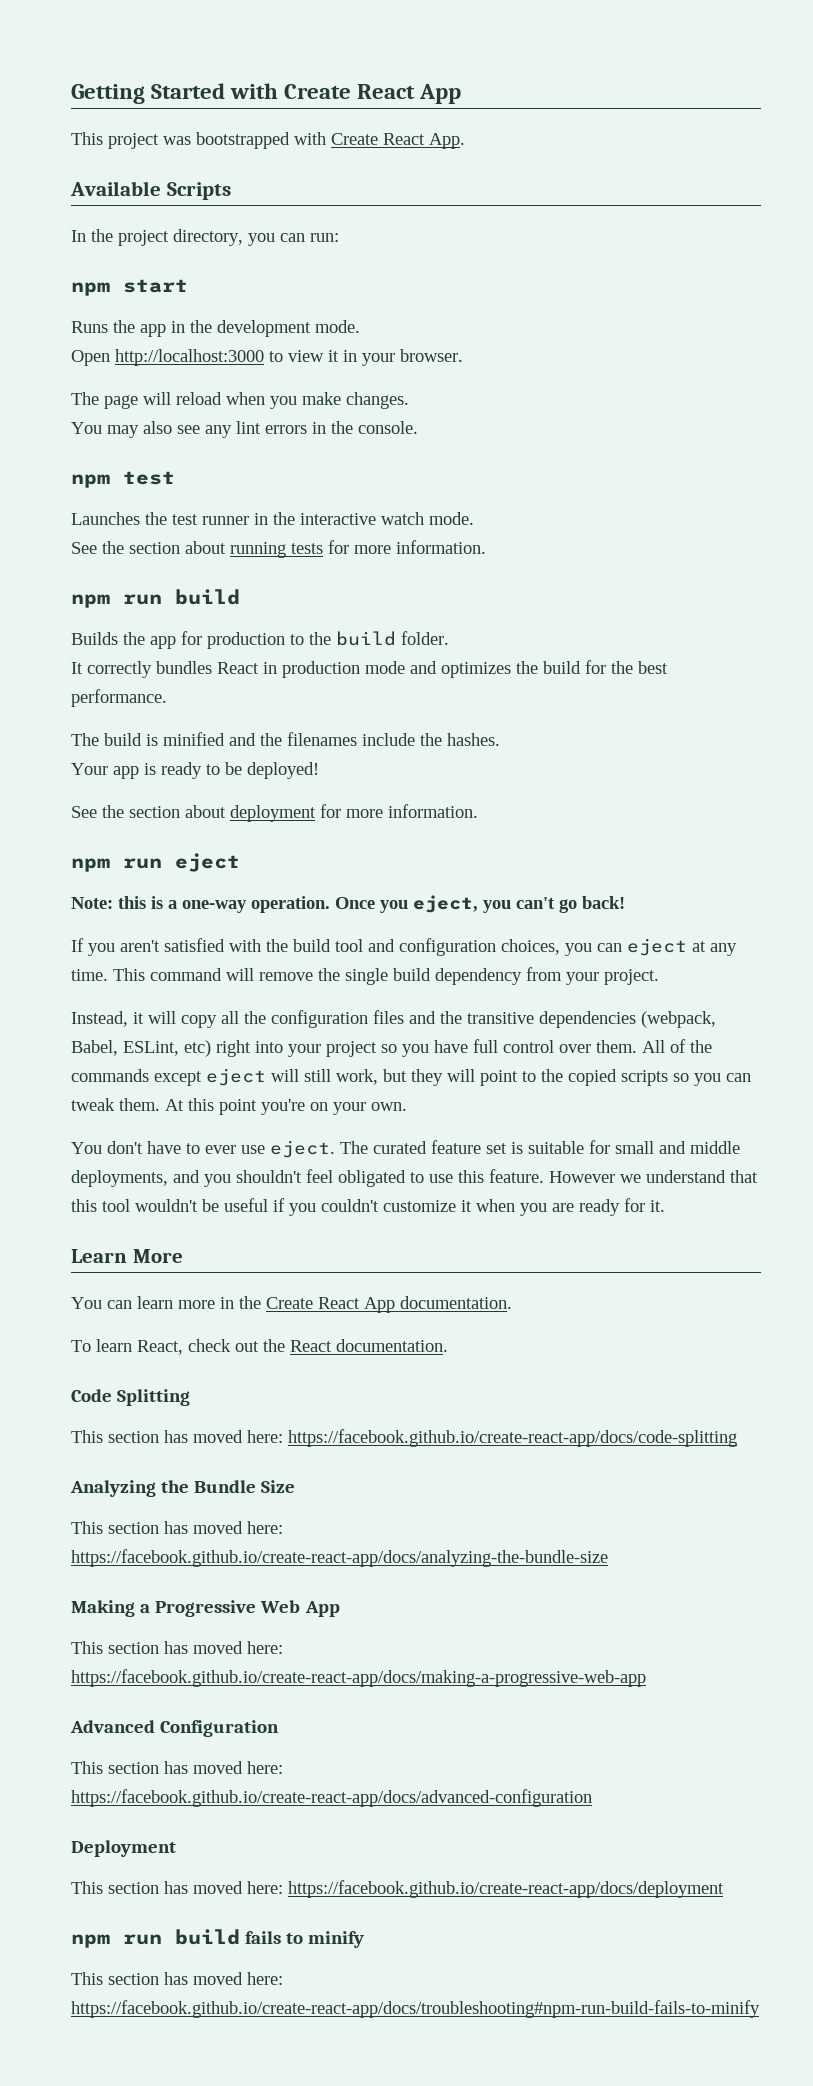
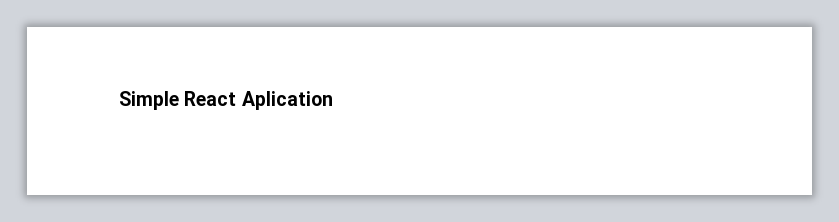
- Getting Started with Create React App
- This project was bootstrapped with Create React App.
- Available Scripts
- In the project directory, you can run:
- npm start
- Runs the app in the development mode.
- Open http://localhost:3000 to view it in your browser.
- The page will reload when you make changes.
- You may also see any lint errors in the console.
- npm test
- Launches the test runner in the interactive watch mode.
- See the section about running tests for more information.
- npm run build
- Builds the app for production to the build folder.
- It correctly bundles React in production mode and optimizes the build for the best performance.
- The build is minified and the filenames include the hashes.
- Your app is ready to be deployed!
- See the section about deployment for more information.
- npm run eject
- Note: this is a one-way operation. Once you eject, you can't go back!
- If you aren't satisfied with the build tool and configuration choices, you can eject at any time. This command will remove the single build dependency from your project.
- Instead, it will copy all the configuration files and the transitive dependencies (webpack, Babel, ESLint, etc) right into your project so you have full control over them. All of the commands except eject will still work, but they will point to the copied scripts so you can tweak them. At this point you're on your own.
- You don't have to ever use eject. The curated feature set is suitable for small and middle deployments, and you shouldn't feel obligated to use this feature. However we understand that this tool wouldn't be useful if you couldn't customize it when you are ready for it.
- Learn More
- You can learn more in the Create React App documentation.
- To learn React, check out the React documentation.
- Code Splitting
- This section has moved here: https://facebook.github.io/create-react-app/docs/code-splitting
- Analyzing the Bundle Size
- This section has moved here: https://facebook.github.io/create-react-app/docs/analyzing-the-bundle-size
- Making a Progressive Web App
- This section has moved here: https://facebook.github.io/create-react-app/docs/making-a-progressive-web-app
- Advanced Configuration
- This section has moved here: https://facebook.github.io/create-react-app/docs/advanced-configuration
- Deployment
- This section has moved here: https://facebook.github.io/create-react-app/docs/deployment
- npm run build fails to minify
- This section has moved here: https://facebook.github.io/create-react-app/docs/troubleshooting#npm-run-build-fails-to-minify
+ Simple React Aplication

